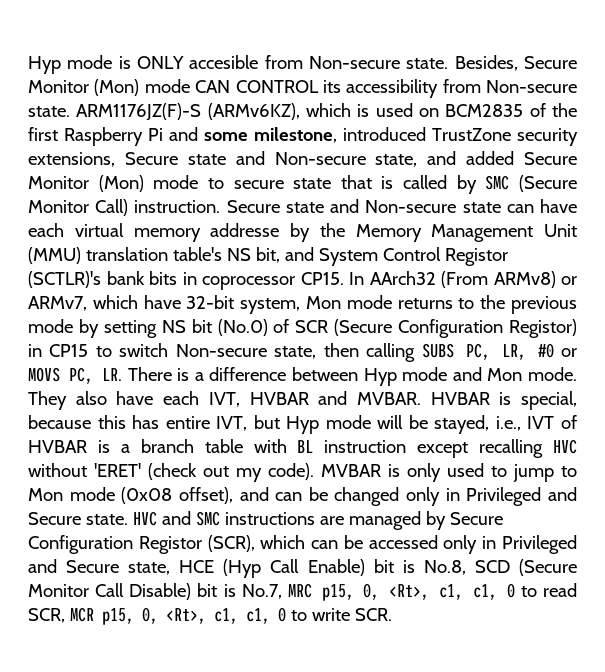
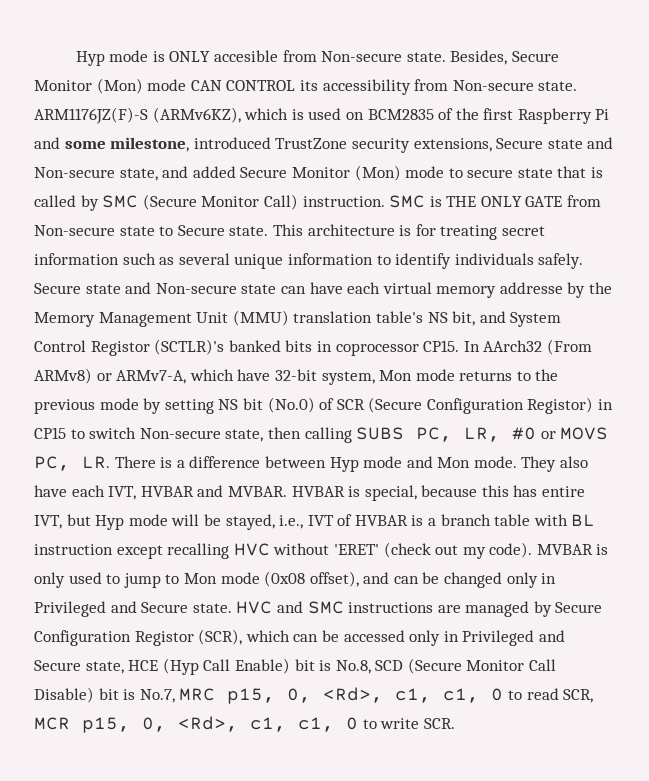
+ SMC is THE ONLY GATE from Non-secure state to Secure state. This architecture is for treating secret information such as several unique information to identify individuals safely.
- Secure state and Non-secure state can have each virtual memory addresse by the Memory Management Unit (MMU) translation table's NS bit, and System Control Registor (SCTLR)'s bank bits in coprocessor CP15.
+ Secure state and Non-secure state can have each virtual memory addresse by the Memory Management Unit (MMU) translation table's NS bit, and System Control Registor (SCTLR)'s banked bits in coprocessor CP15.
- In AArch32 (From ARMv8) or ARMv7, which have 32-bit system, Mon mode returns to the previous mode by setting NS bit (No.0) of SCR (Secure Configuration Registor) in CP15 to switch Non-secure state, then calling SUBS PC, LR, #0 or MOVS PC, LR. There is a difference between Hyp mode and Mon mode.
+ In AArch32 (From ARMv8) or ARMv7-A, which have 32-bit system, Mon mode returns to the previous mode by setting NS bit (No.0) of SCR (Secure Configuration Registor) in CP15 to switch Non-secure state, then calling SUBS PC, LR, #0 or MOVS PC, LR. There is a difference between Hyp mode and Mon mode.
- HVC and SMC instructions are managed by Secure Configuration Registor (SCR), which can be accessed only in Privileged and Secure state, HCE (Hyp Call Enable) bit is No.8, SCD (Secure Monitor Call Disable) bit is No.7, MRC p15, 0, <Rt>, c1, c1, 0 to read SCR, MCR p15, 0, <Rt>, c1, c1, 0 to write SCR.
+ HVC and SMC instructions are managed by Secure Configuration Registor (SCR), which can be accessed only in Privileged and Secure state, HCE (Hyp Call Enable) bit is No.8, SCD (Secure Monitor Call Disable) bit is No.7, MRC p15, 0, <Rd>, c1, c1, 0 to read SCR, MCR p15, 0, <Rd>, c1, c1, 0 to write SCR.

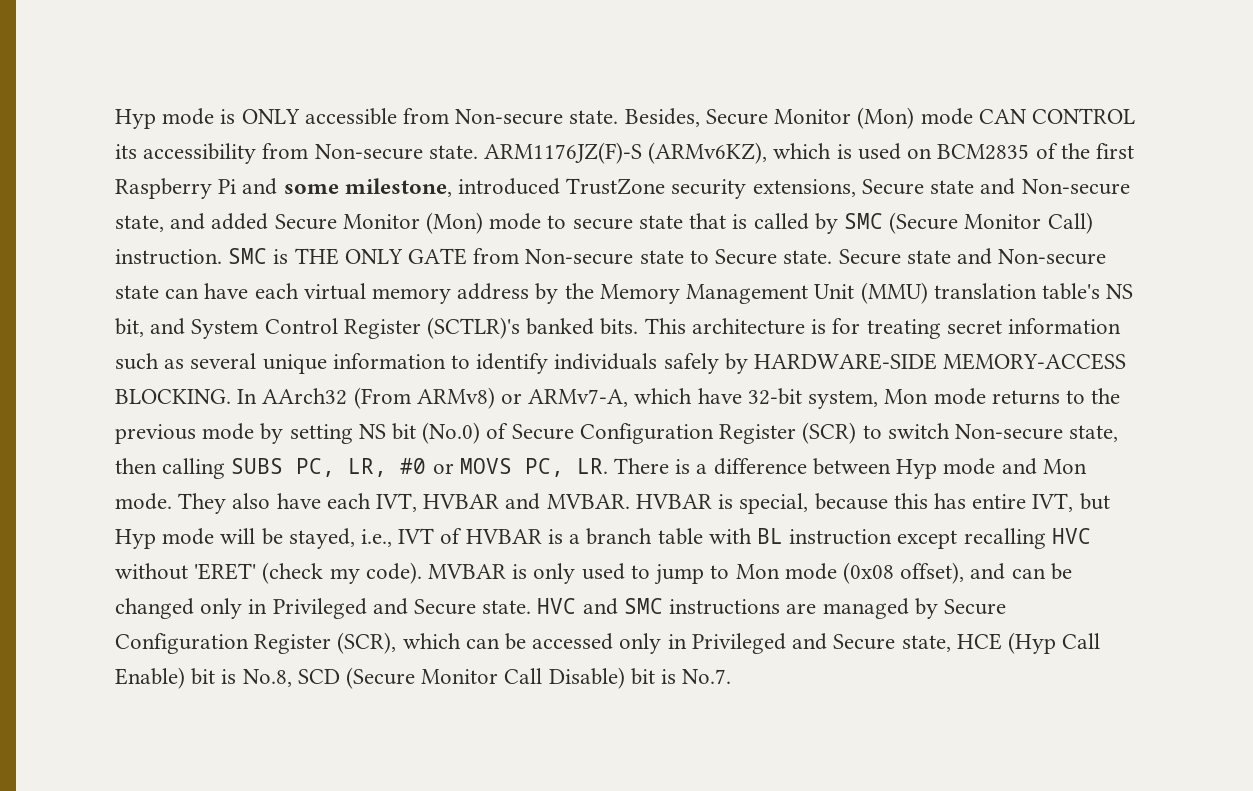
- Hyp mode is ONLY accesible from Non-secure state.
+ Hyp mode is ONLY accessible from Non-secure state.
+ Secure state and Non-secure state can have each virtual memory address by the Memory Management Unit (MMU) translation table's NS bit, and System Control Register (SCTLR)'s banked bits.
- This architecture is for treating secret information such as several unique information to identify individuals safely. Secure state and Non-secure state can have each virtual memory addresse by the Memory Management Unit (MMU) translation table's NS bit, and System Control Registor (SCTLR)'s banked bits in coprocessor CP15.
+ This architecture is for treating secret information such as several unique information to identify individuals safely by HARDWARE-SIDE MEMORY-ACCESS BLOCKING.
- In AArch32 (From ARMv8) or ARMv7-A, which have 32-bit system, Mon mode returns to the previous mode by setting NS bit (No.0) of SCR (Secure Configuration Registor) in CP15 to switch Non-secure state, then calling SUBS PC, LR, #0 or MOVS PC, LR. There is a difference between Hyp mode and Mon mode.
+ In AArch32 (From ARMv8) or ARMv7-A, which have 32-bit system, Mon mode returns to the previous mode by setting NS bit (No.0) of Secure Configuration Register (SCR) to switch Non-secure state, then calling SUBS PC, LR, #0 or MOVS PC, LR. There is a difference between Hyp mode and Mon mode.
- HVBAR is special, because this has entire IVT, but Hyp mode will be stayed, i.e., IVT of HVBAR is a branch table with BL instruction except recalling HVC without 'ERET' (check out my code).
+ HVBAR is special, because this has entire IVT, but Hyp mode will be stayed, i.e., IVT of HVBAR is a branch table with BL instruction except recalling HVC without 'ERET' (check my code).
- HVC and SMC instructions are managed by Secure Configuration Registor (SCR), which can be accessed only in Privileged and Secure state, HCE (Hyp Call Enable) bit is No.8, SCD (Secure Monitor Call Disable) bit is No.7, MRC p15, 0, <Rd>, c1, c1, 0 to read SCR, MCR p15, 0, <Rd>, c1, c1, 0 to write SCR.
+ HVC and SMC instructions are managed by Secure Configuration Register (SCR), which can be accessed only in Privileged and Secure state, HCE (Hyp Call Enable) bit is No.8, SCD (Secure Monitor Call Disable) bit is No.7.

